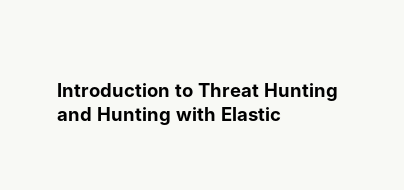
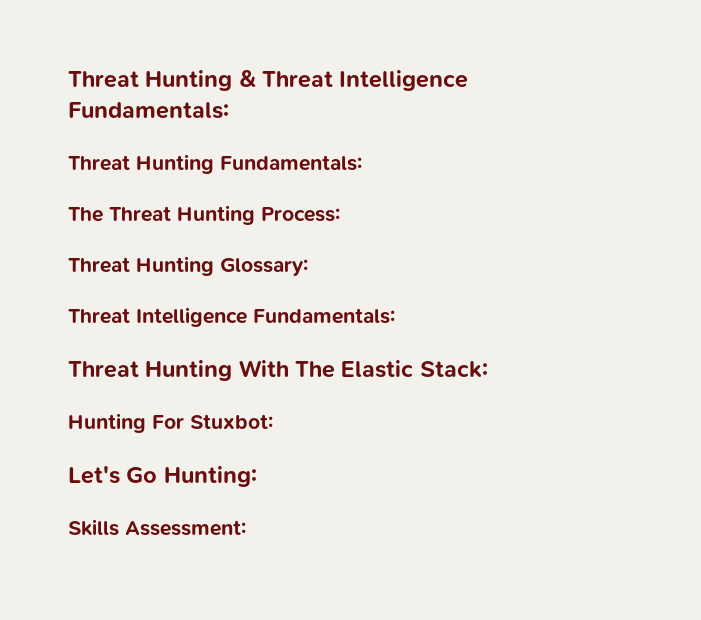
- Introduction to Threat Hunting and Hunting with Elastic
+ Threat Hunting & Threat Intelligence Fundamentals:
+ Threat Hunting Fundamentals:
+ The Threat Hunting Process:
+ Threat Hunting Glossary:
+ Threat Intelligence Fundamentals:
+ Threat Hunting With The Elastic Stack:
+ Hunting For Stuxbot:
+ Let's Go Hunting:
+ Skills Assessment:

